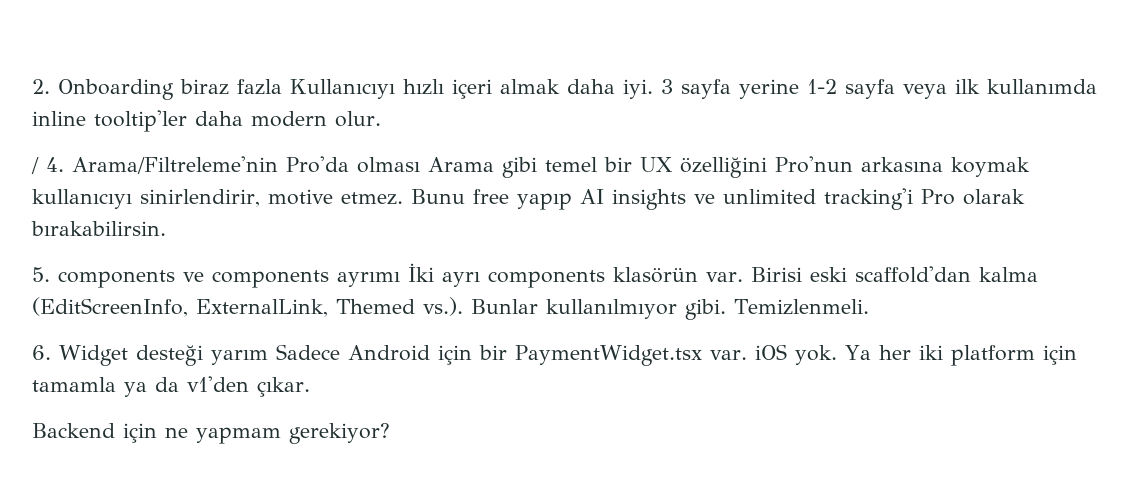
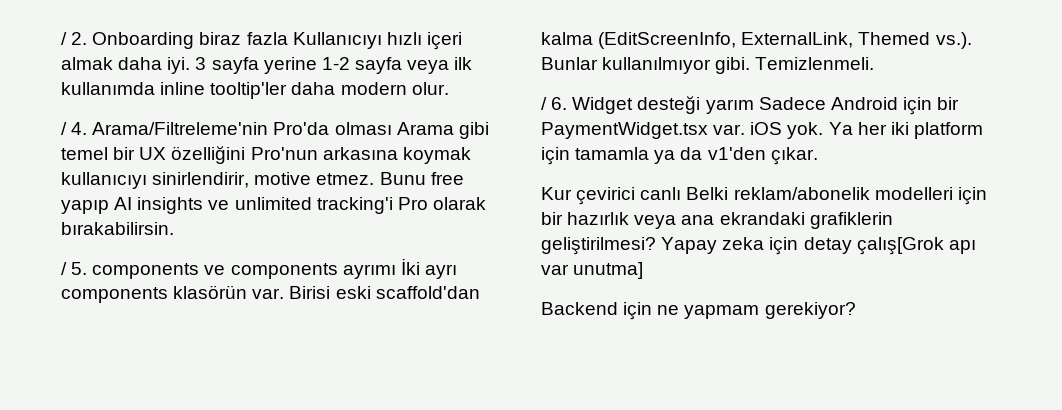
- 2. Onboarding biraz fazla Kullanıcıyı hızlı içeri almak daha iyi.
+ / 2. Onboarding biraz fazla Kullanıcıyı hızlı içeri almak daha iyi.
- 5. components ve components ayrımı İki ayrı components klasörün var.
+ / 5. components ve components ayrımı İki ayrı components klasörün var.
- 6. Widget desteği yarım Sadece Android için bir PaymentWidget.tsx var. iOS yok.
+ / 6. Widget desteği yarım Sadece Android için bir PaymentWidget.tsx var. iOS yok.
+ Kur çevirici canlı Belki reklam/abonelik modelleri için bir hazırlık veya ana ekrandaki grafiklerin geliştirilmesi? Yapay zeka için detay çalış[Grok apı var unutma]

